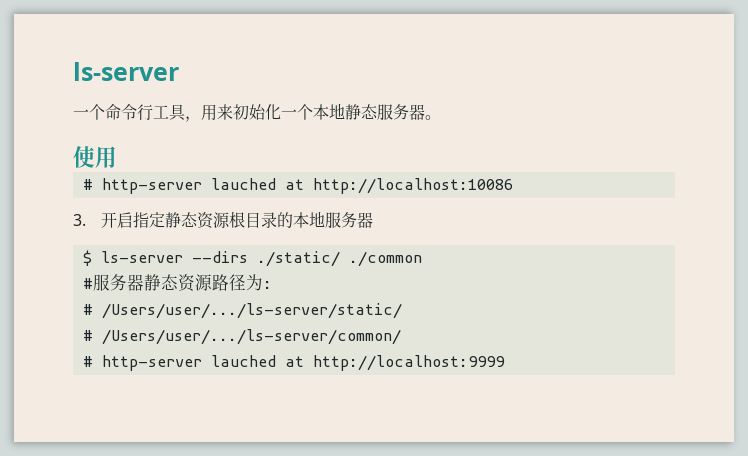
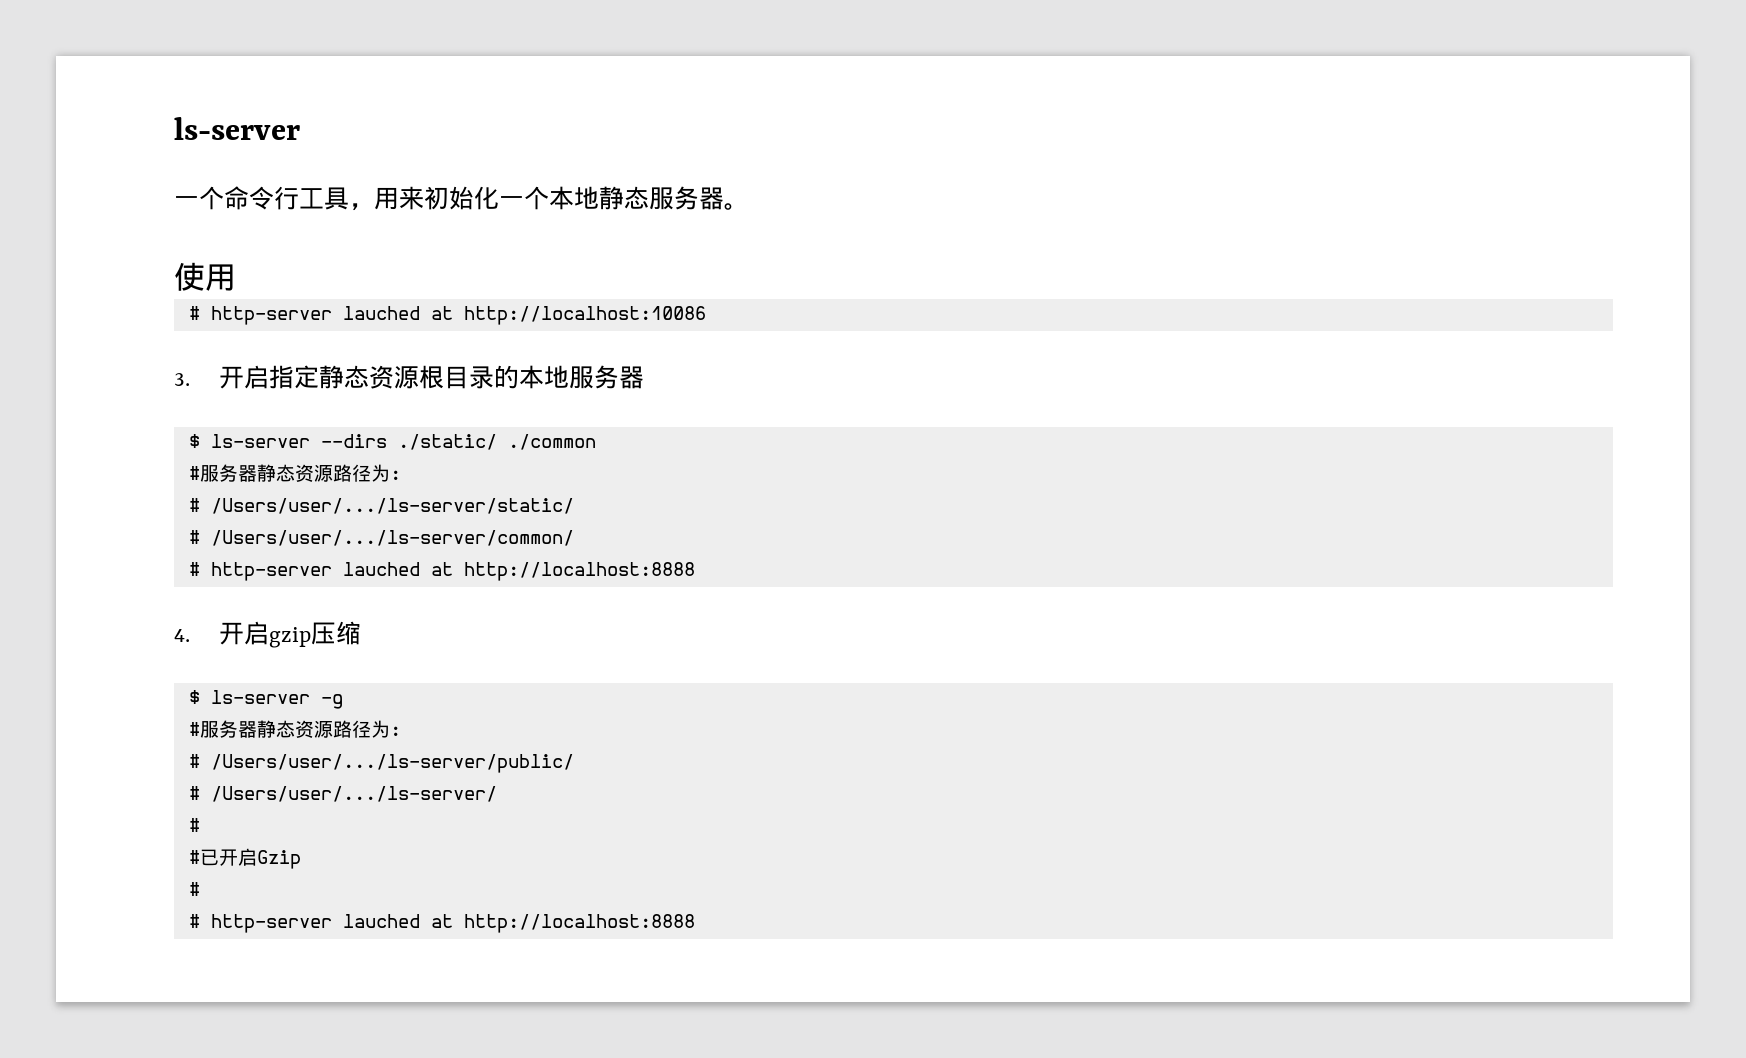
  # /Users/user/.../ls-server/common/
- # http-server lauched at http://localhost:9999
+ # http-server lauched at http://localhost:8888
+ 4.开启gzip压缩
+ $ ls-server -g
+ #服务器静态资源路径为:
+ # /Users/user/.../ls-server/public/
+ # /Users/user/.../ls-server/
+ #
+ #已开启Gzip
+ #
+ # http-server lauched at http://localhost:8888

